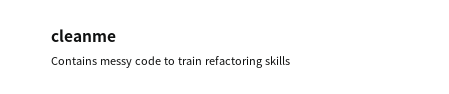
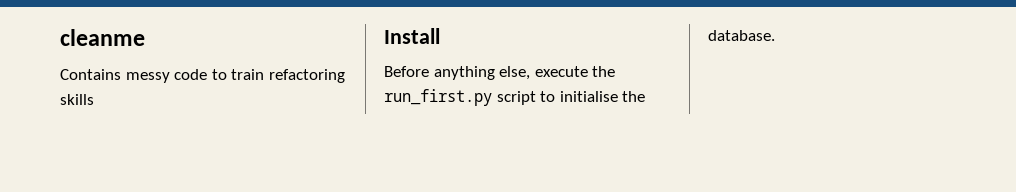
+ Install
+ Before anything else, execute the run_first.py script to initialise the database.

